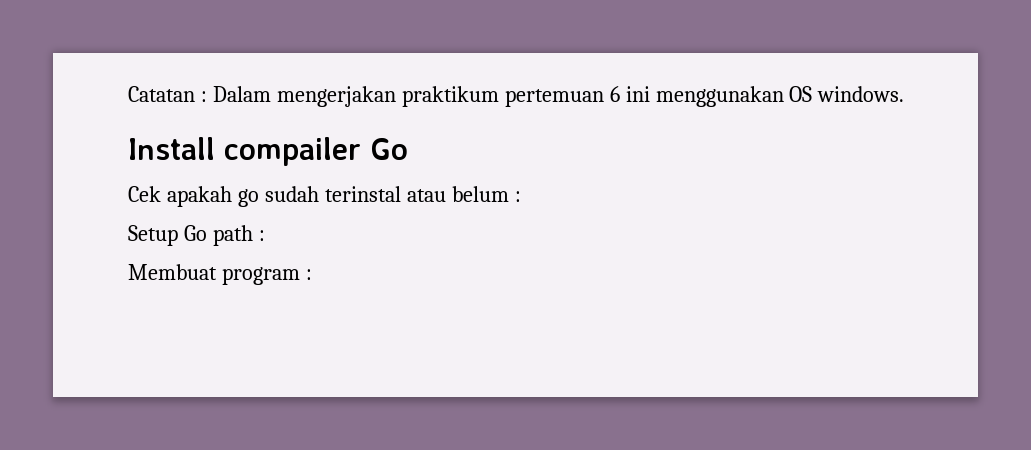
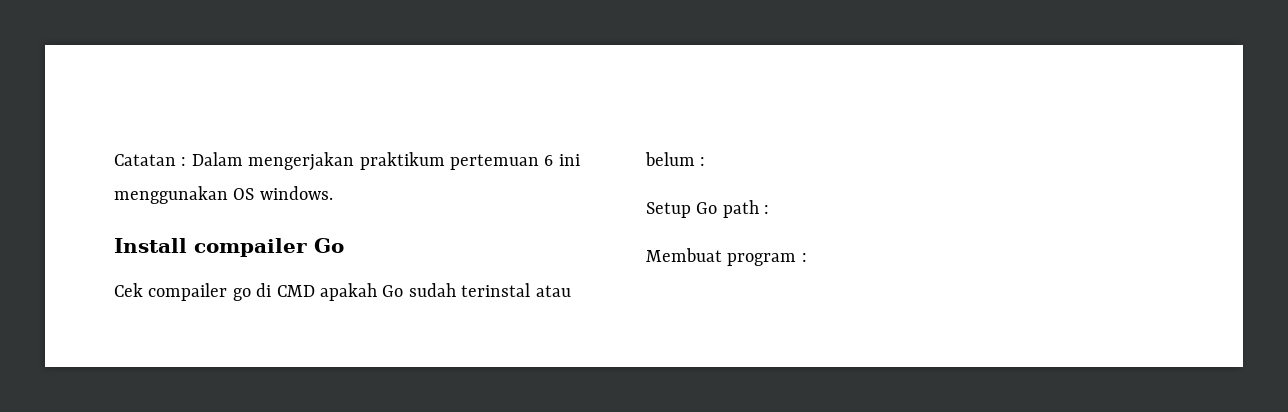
- Cek apakah go sudah terinstal atau belum :
+ Cek compailer go di CMD apakah Go sudah terinstal atau belum :

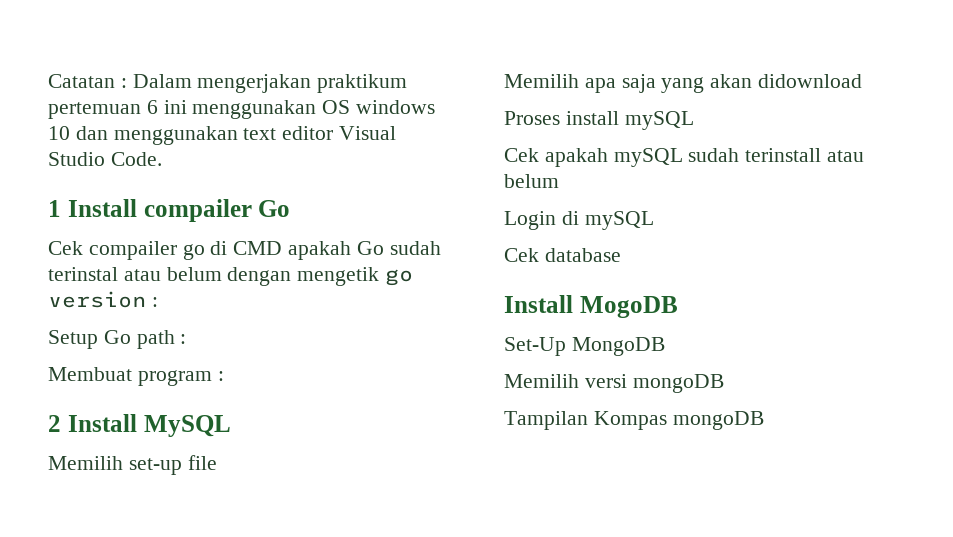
- Catatan : Dalam mengerjakan praktikum pertemuan 6 ini menggunakan OS windows.
- Install compailer Go
+ Catatan : Dalam mengerjakan praktikum pertemuan 6 ini menggunakan OS windows 10 dan menggunakan text editor Visual Studio Code.
+ 1 Install compailer Go
- Cek compailer go di CMD apakah Go sudah terinstal atau belum :
+ Cek compailer go di CMD apakah Go sudah terinstal atau belum dengan mengetik go version :
+ 2 Install MySQL
+ Memilih set-up file
+ Memilih apa saja yang akan didownload
+ Proses install mySQL
+ Cek apakah mySQL sudah terinstall atau belum
+ Login di mySQL
+ Cek database
+ Install MogoDB
+ Set-Up MongoDB
+ Memilih versi mongoDB
+ Tampilan Kompas mongoDB

